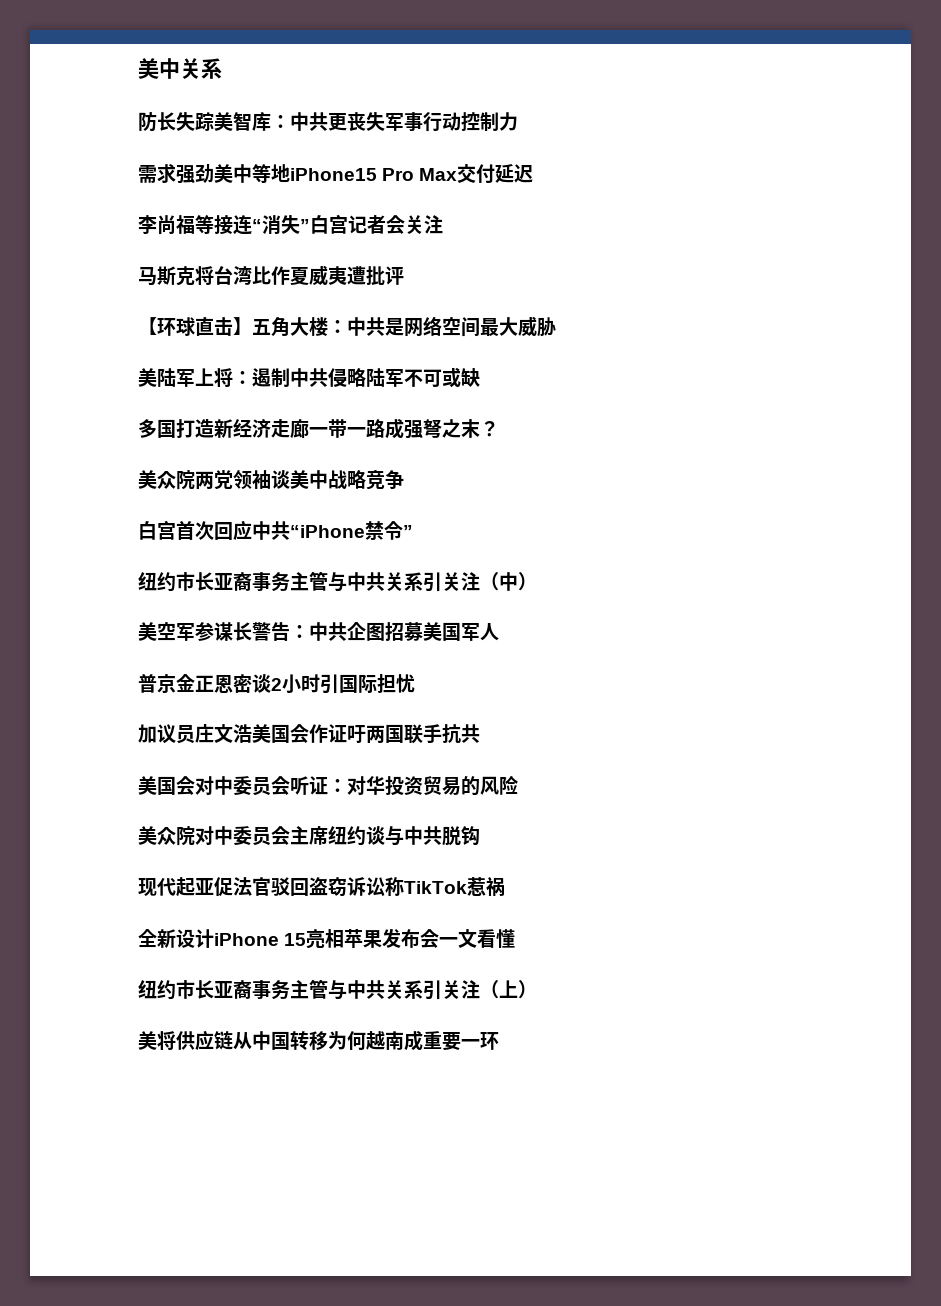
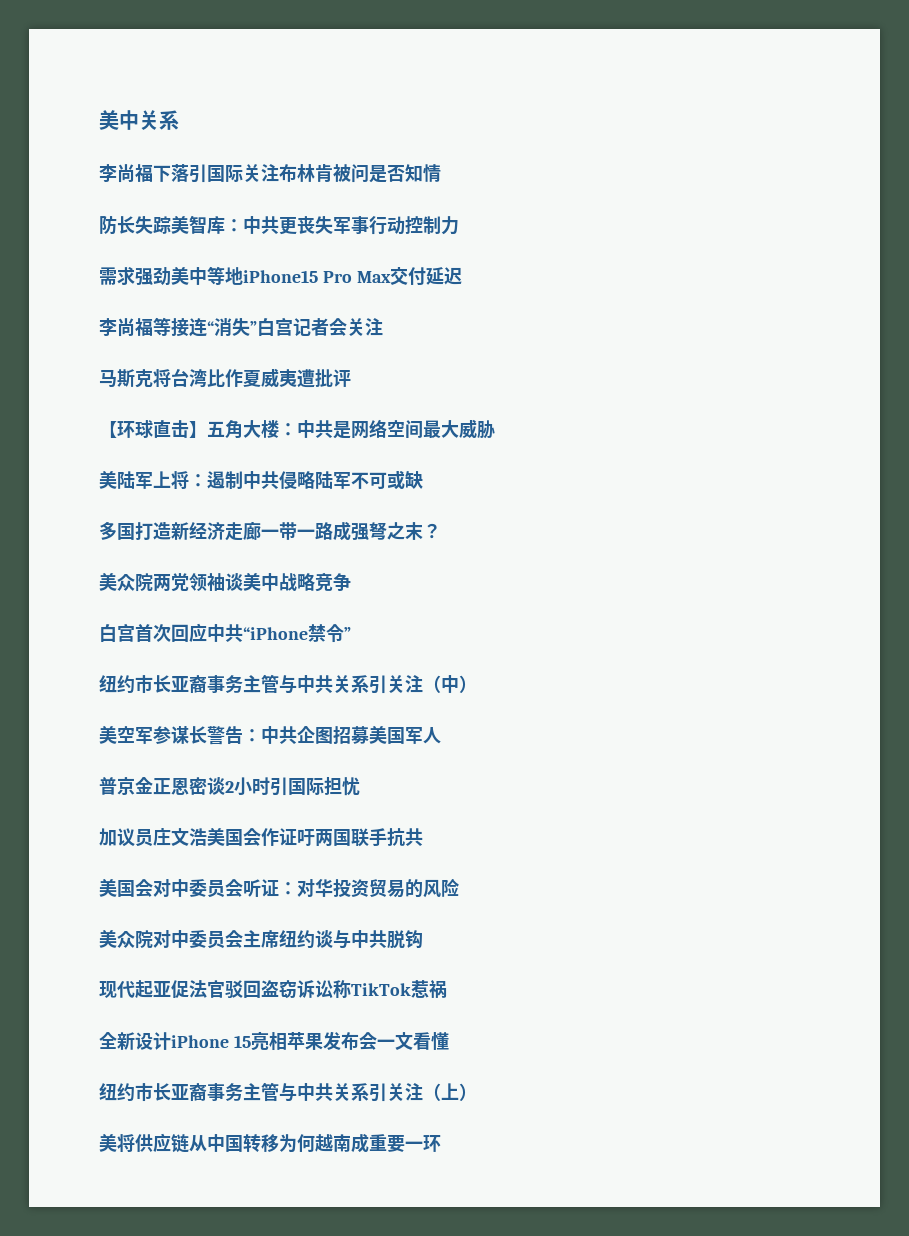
+ 李尚福下落引国际关注布林肯被问是否知情

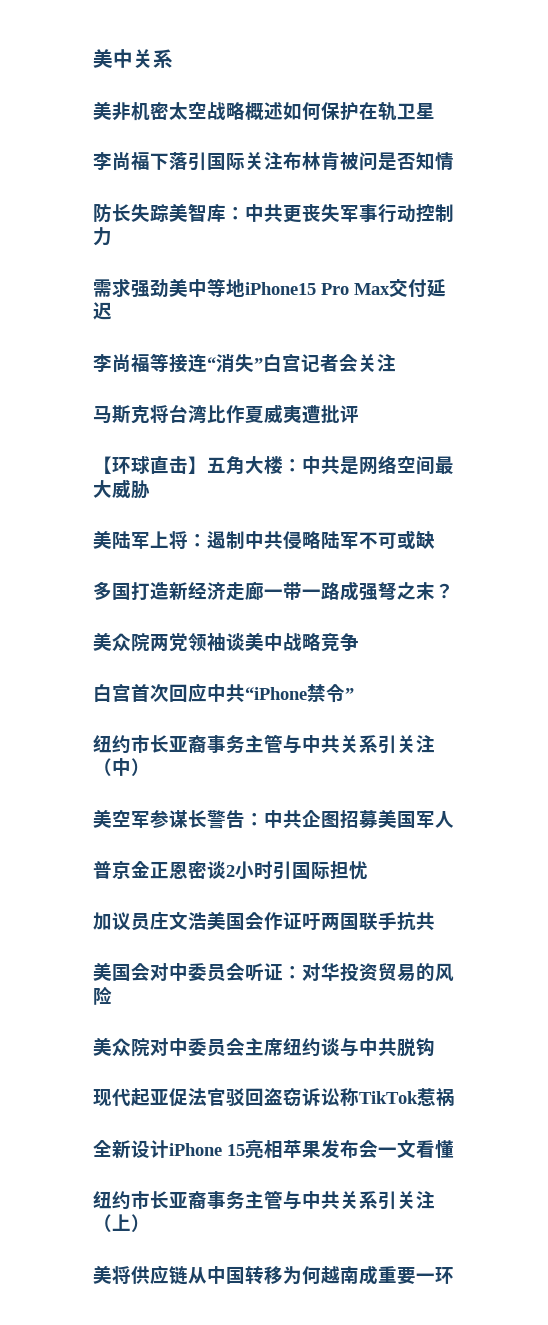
+ 美非机密太空战略概述如何保护在轨卫星

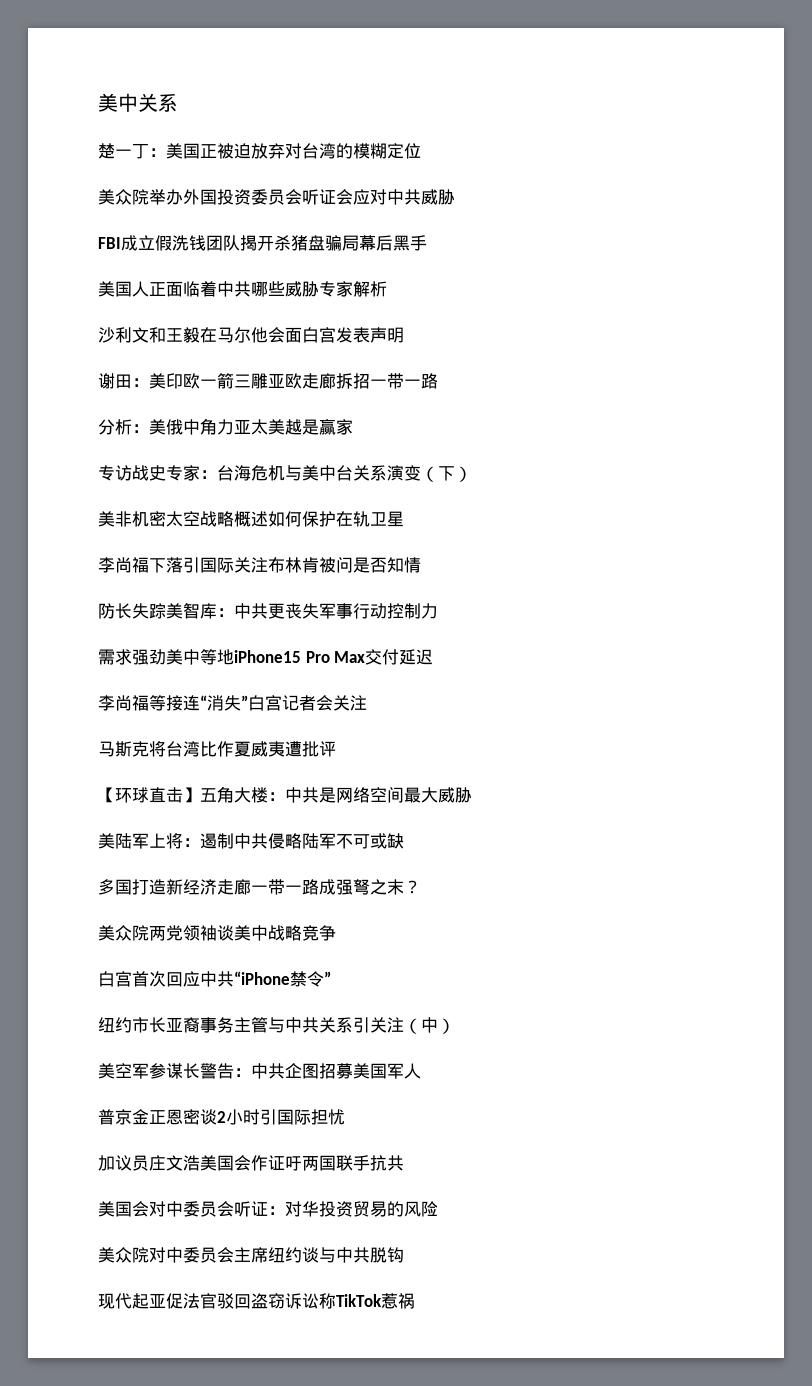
+ 楚一丁：美国正被迫放弃对台湾的模糊定位
+ 美众院举办外国投资委员会听证会应对中共威胁
+ FBI成立假洗钱团队揭开杀猪盘骗局幕后黑手
+ 美国人正面临着中共哪些威胁专家解析
+ 沙利文和王毅在马尔他会面白宫发表声明
+ 谢田：美印欧一箭三雕亚欧走廊拆招一带一路
+ 分析：美俄中角力亚太美越是赢家
+ 专访战史专家：台海危机与美中台关系演变（下）
- 全新设计iPhone 15亮相苹果发布会一文看懂
- 纽约市长亚裔事务主管与中共关系引关注（上）
- 美将供应链从中国转移为何越南成重要一环

